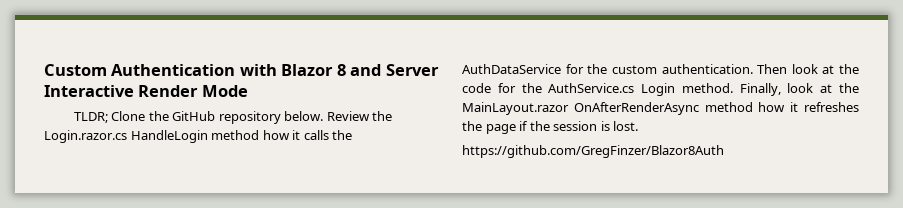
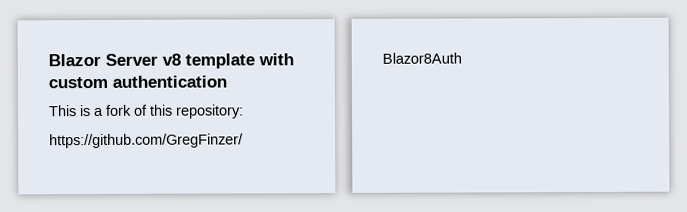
- Custom Authentication with Blazor 8 and Server Interactive Render Mode
- TLDR; Clone the GitHub repository below. Review the Login.razor.cs HandleLogin method how it calls the AuthDataService for the custom authentication. Then look at the code for the AuthService.cs Login method. Finally, look at the MainLayout.razor OnAfterRenderAsync method how it refreshes the page if the session is lost.
+ Blazor Server v8 template with custom authentication
+ This is a fork of this repository:

